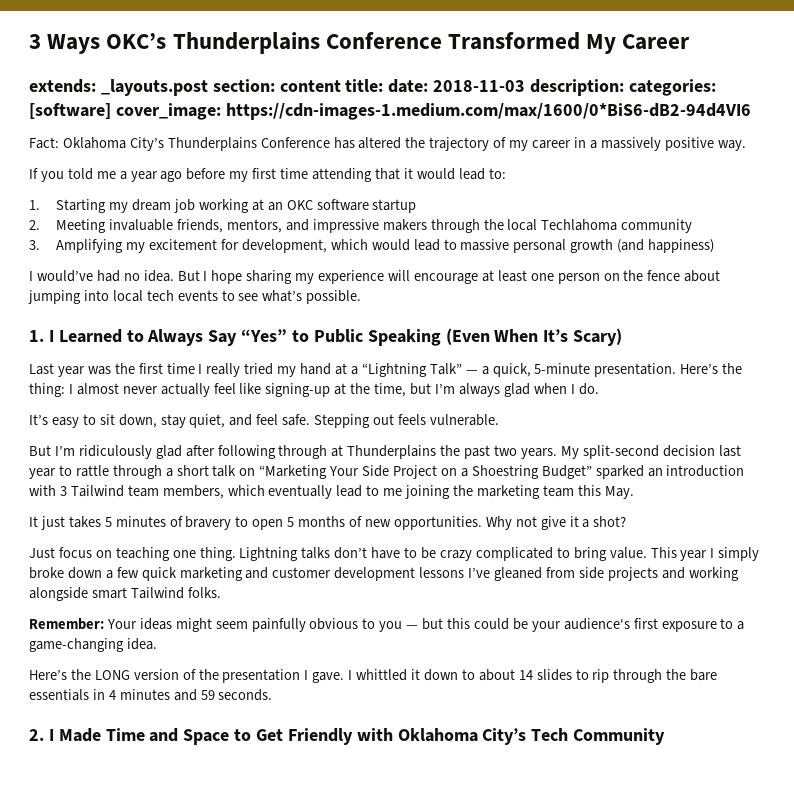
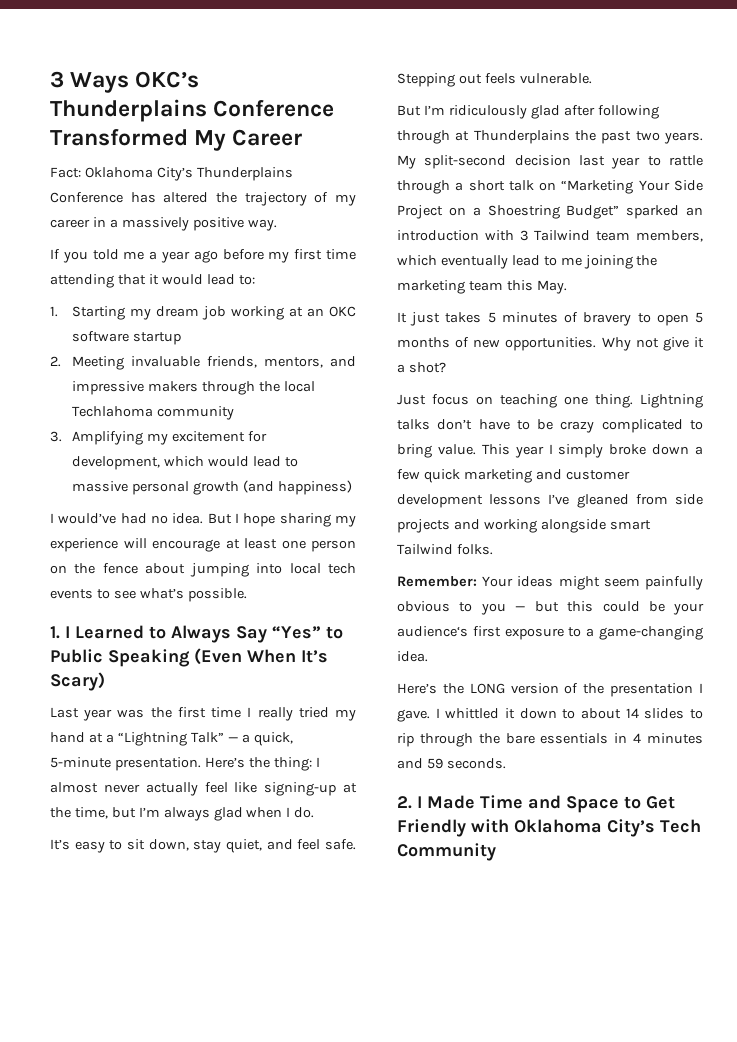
- extends: _layouts.post section: content title: date: 2018-11-03 description: categories: [software] cover_image: https://cdn-images-1.medium.com/max/1600/0*BiS6-dB2-94d4VI6

